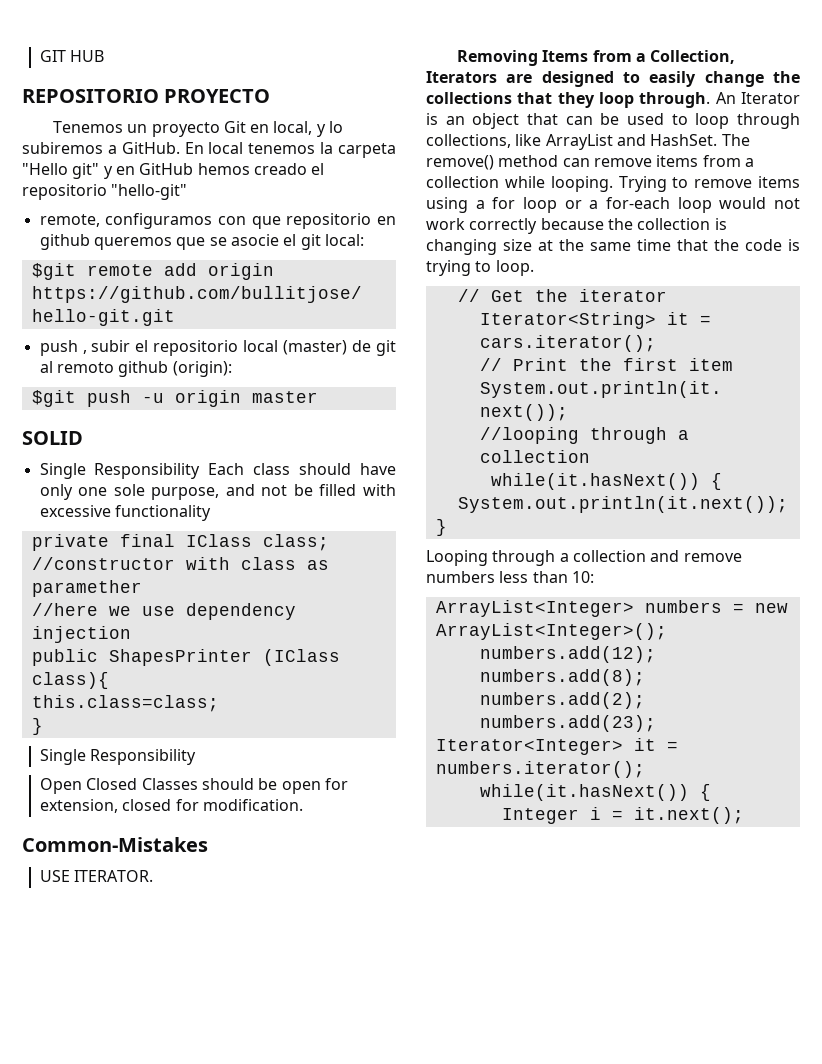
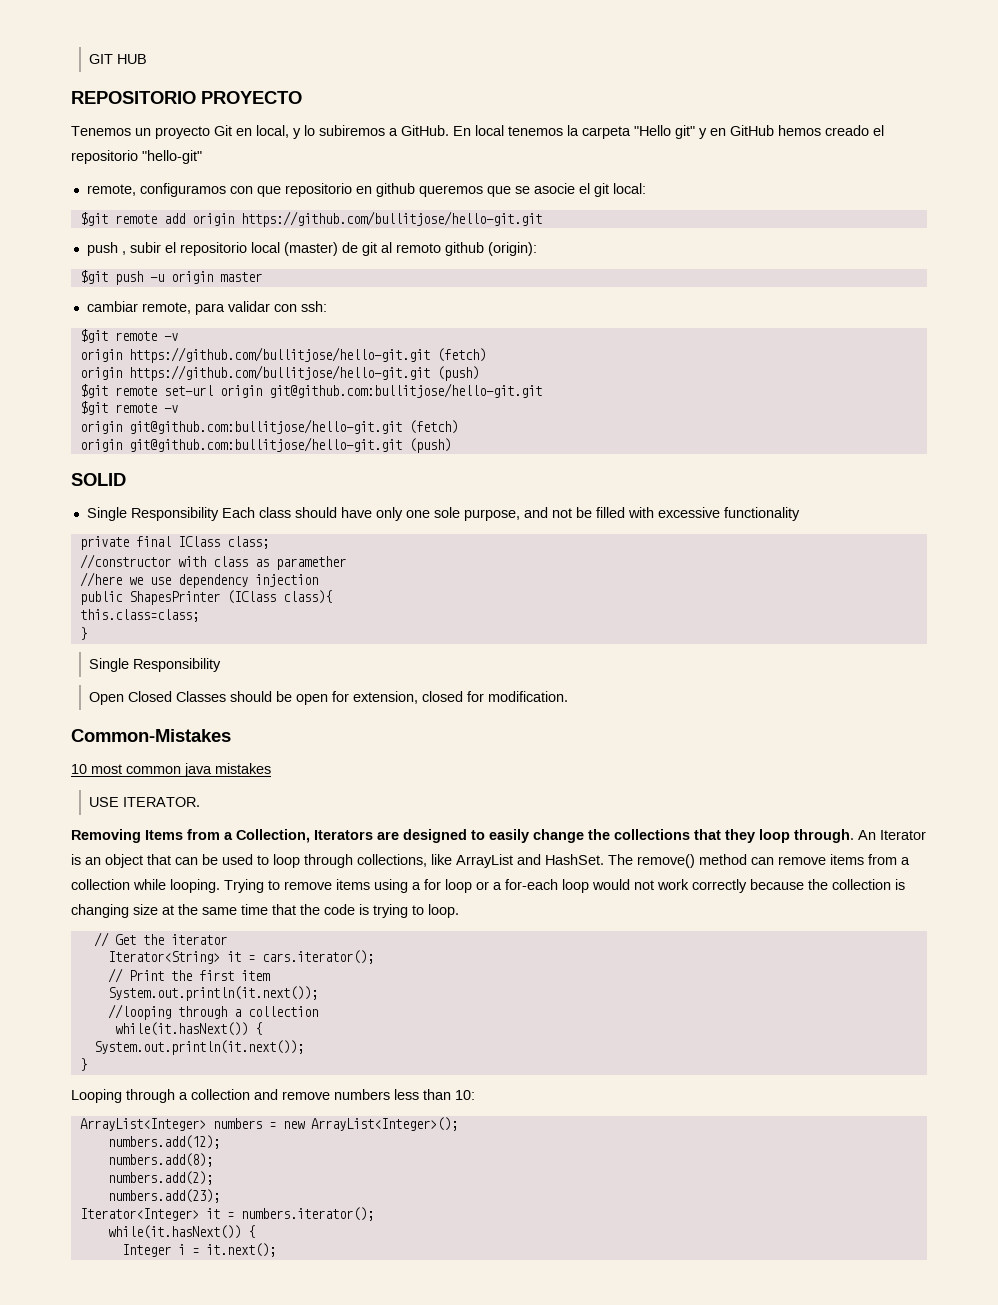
+ cambiar remote, para validar con ssh:
+ $git remote -v
+ origin https://github.com/bullitjose/hello-git.git (fetch)
+ origin https://github.com/bullitjose/hello-git.git (push)
+ $git remote set-url origin git@github.com:bullitjose/hello-git.git
+ $git remote -v
+ origin git@github.com:bullitjose/hello-git.git (fetch)
+ origin git@github.com:bullitjose/hello-git.git (push)
+ 10 most common java mistakes

